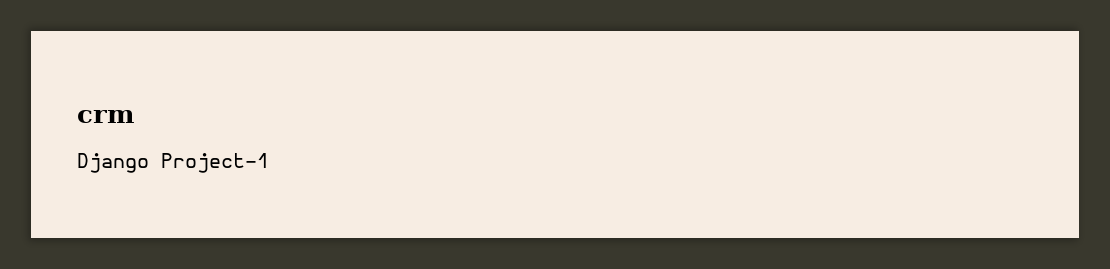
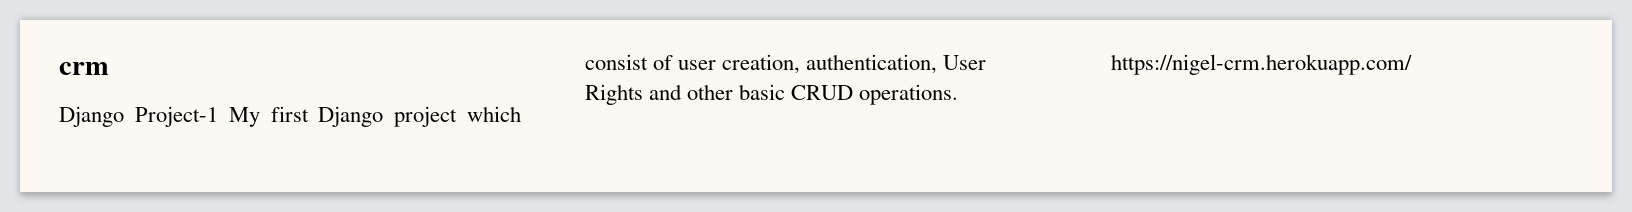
- Django Project-1
+ Django Project-1 My first Django project which consist of user creation, authentication, User Rights and other basic CRUD operations. https://nigel-crm.herokuapp.com/

